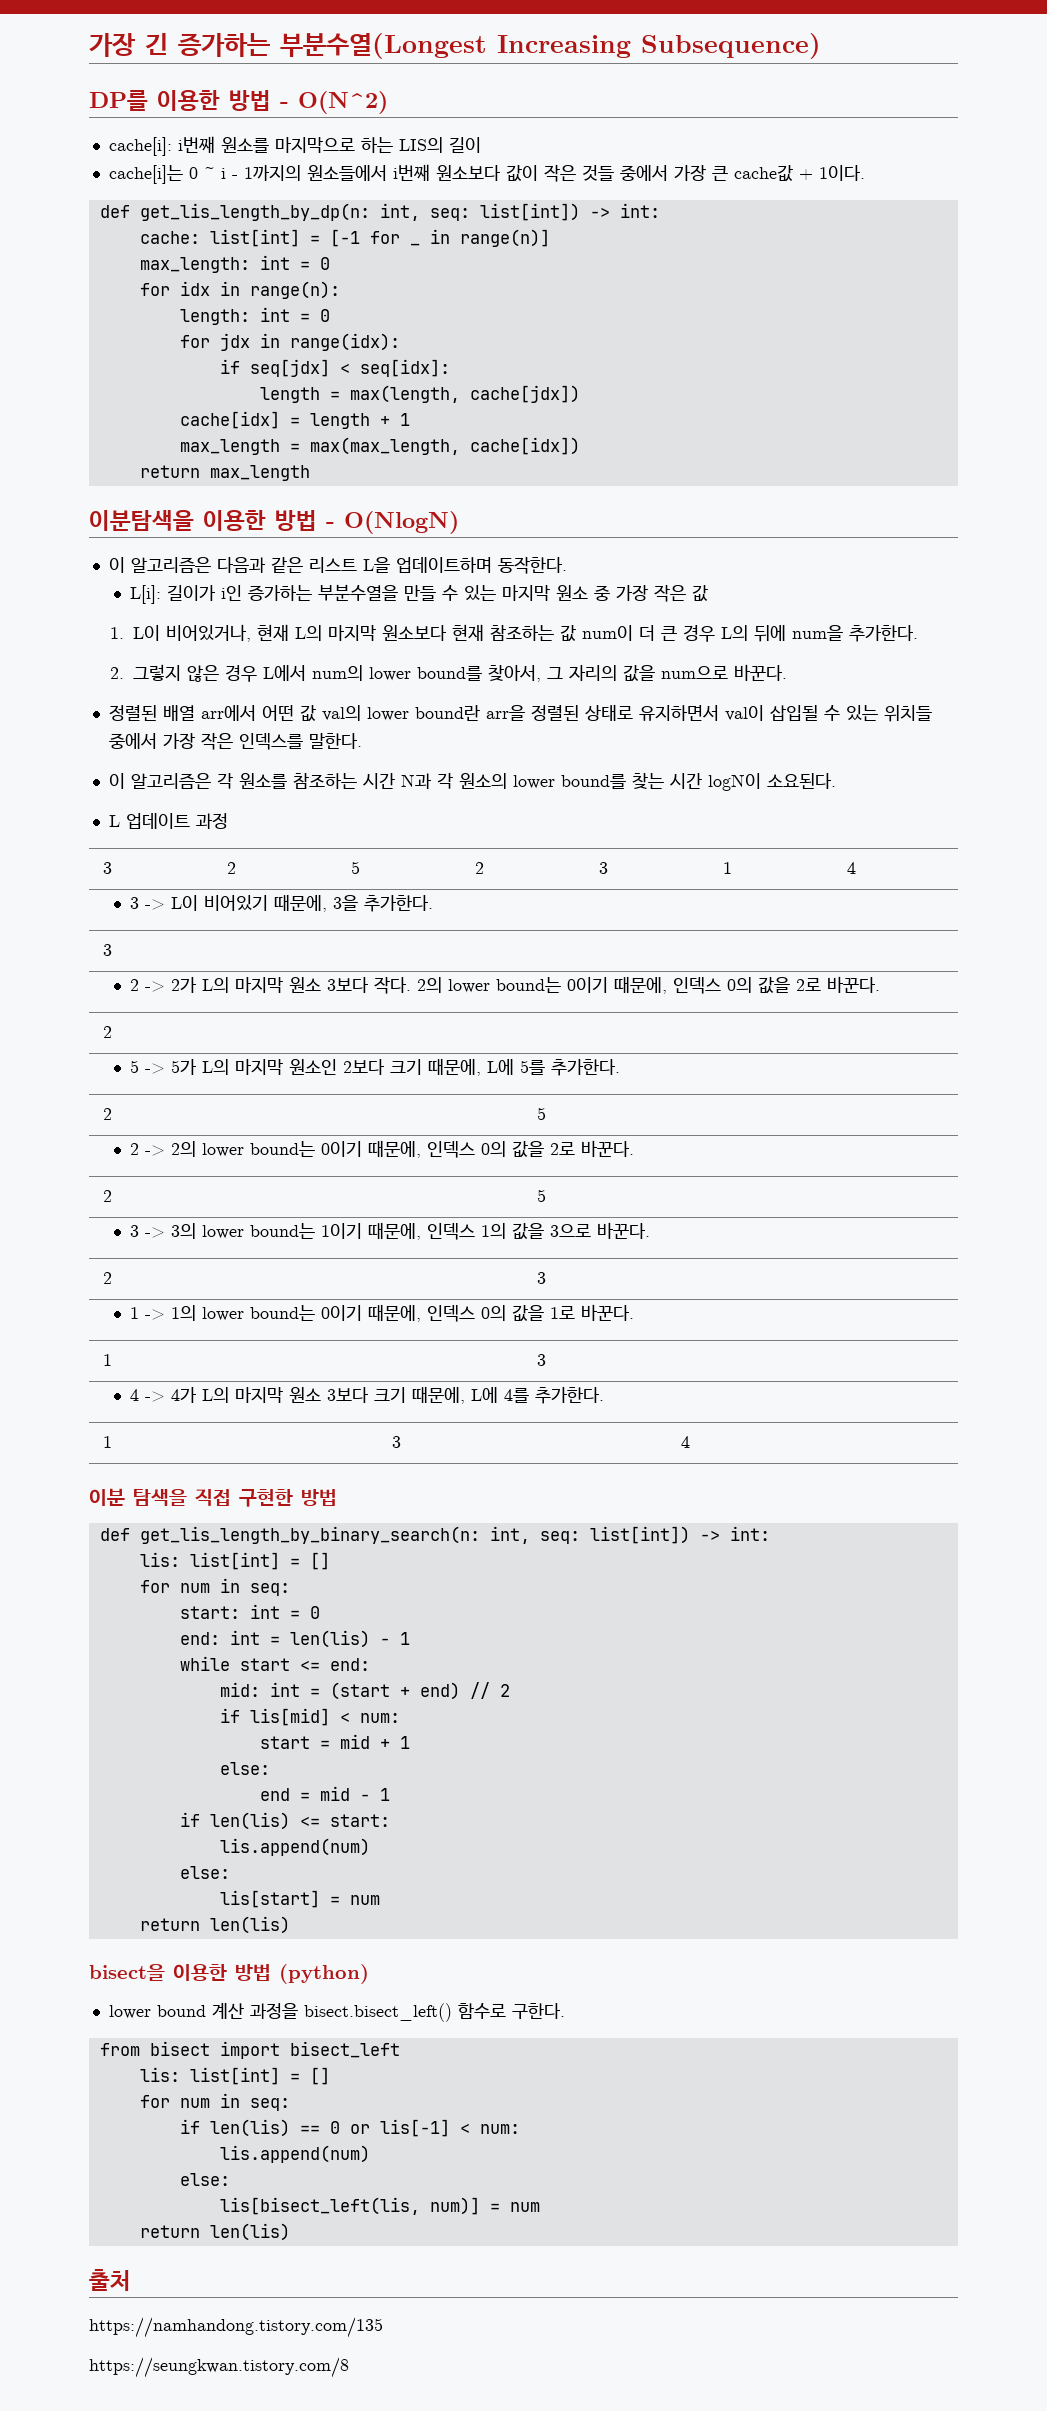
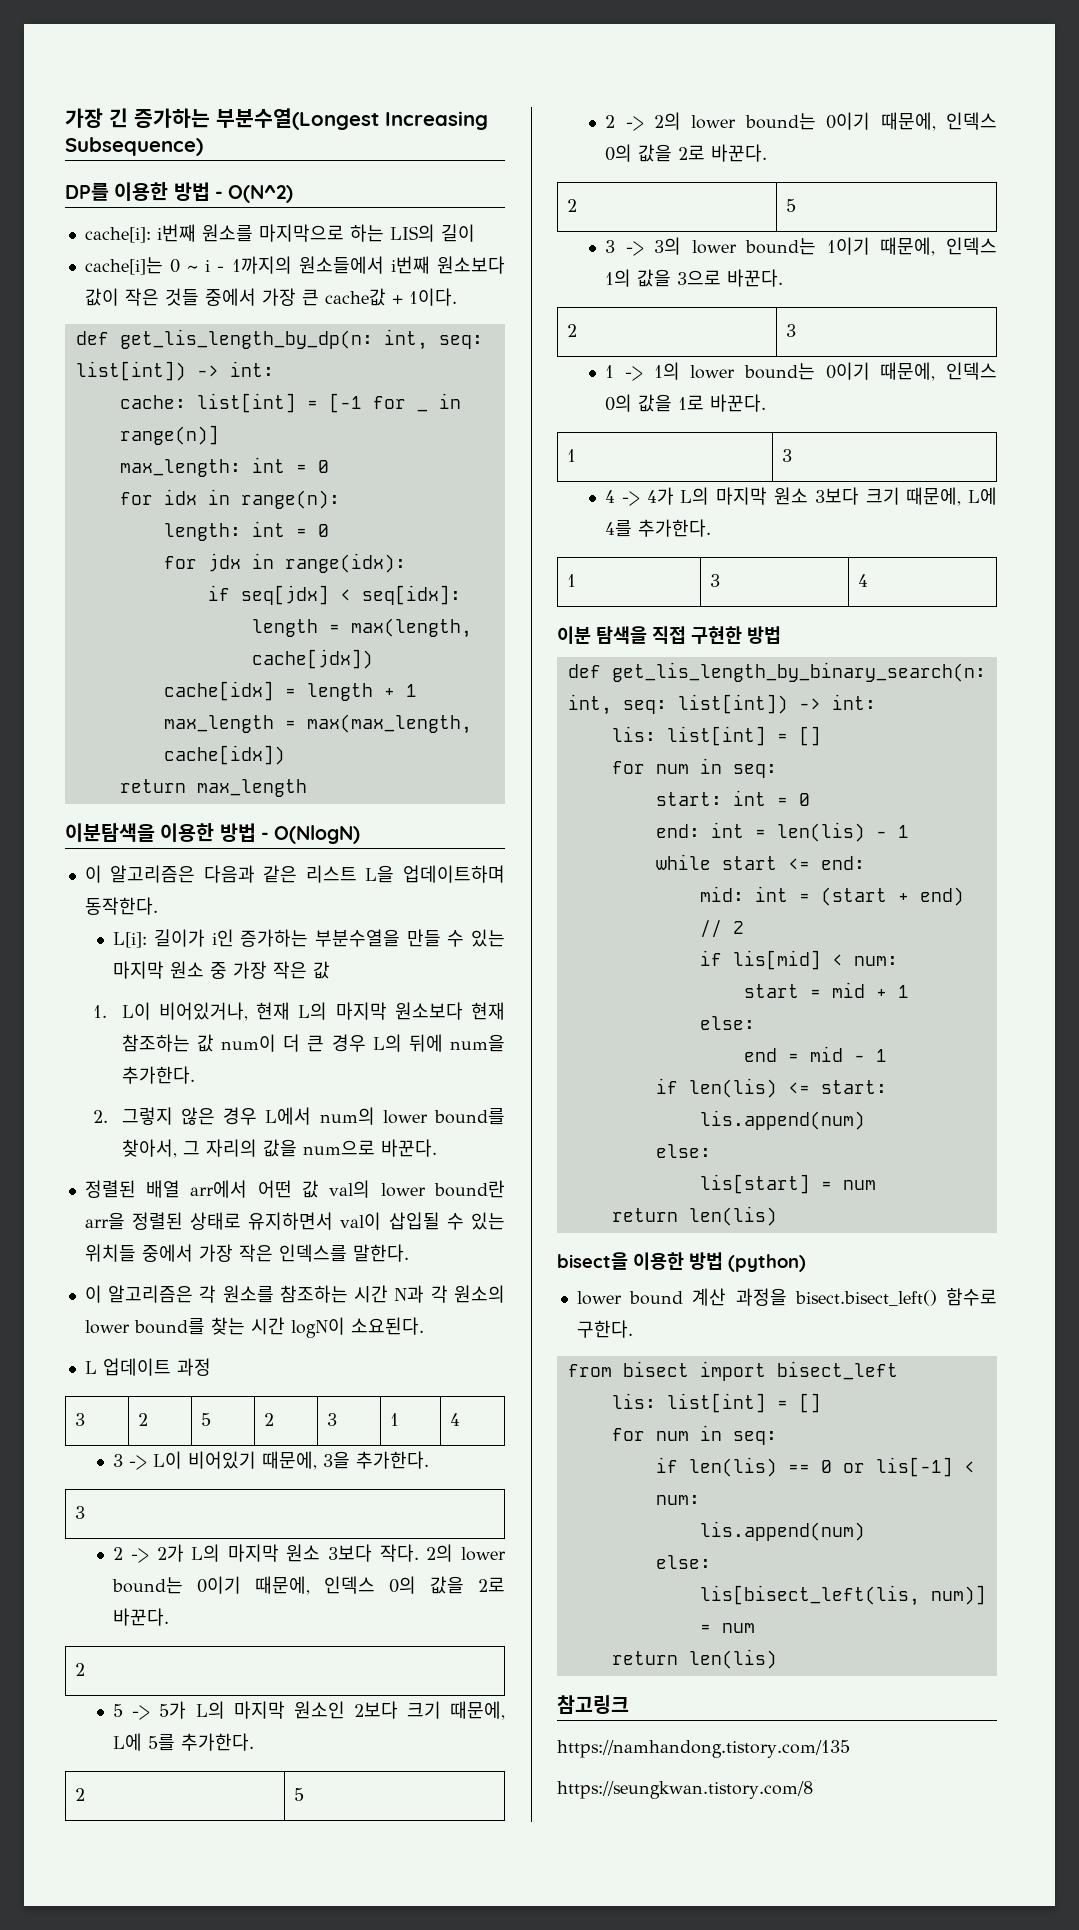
- 출처
+ 참고링크

